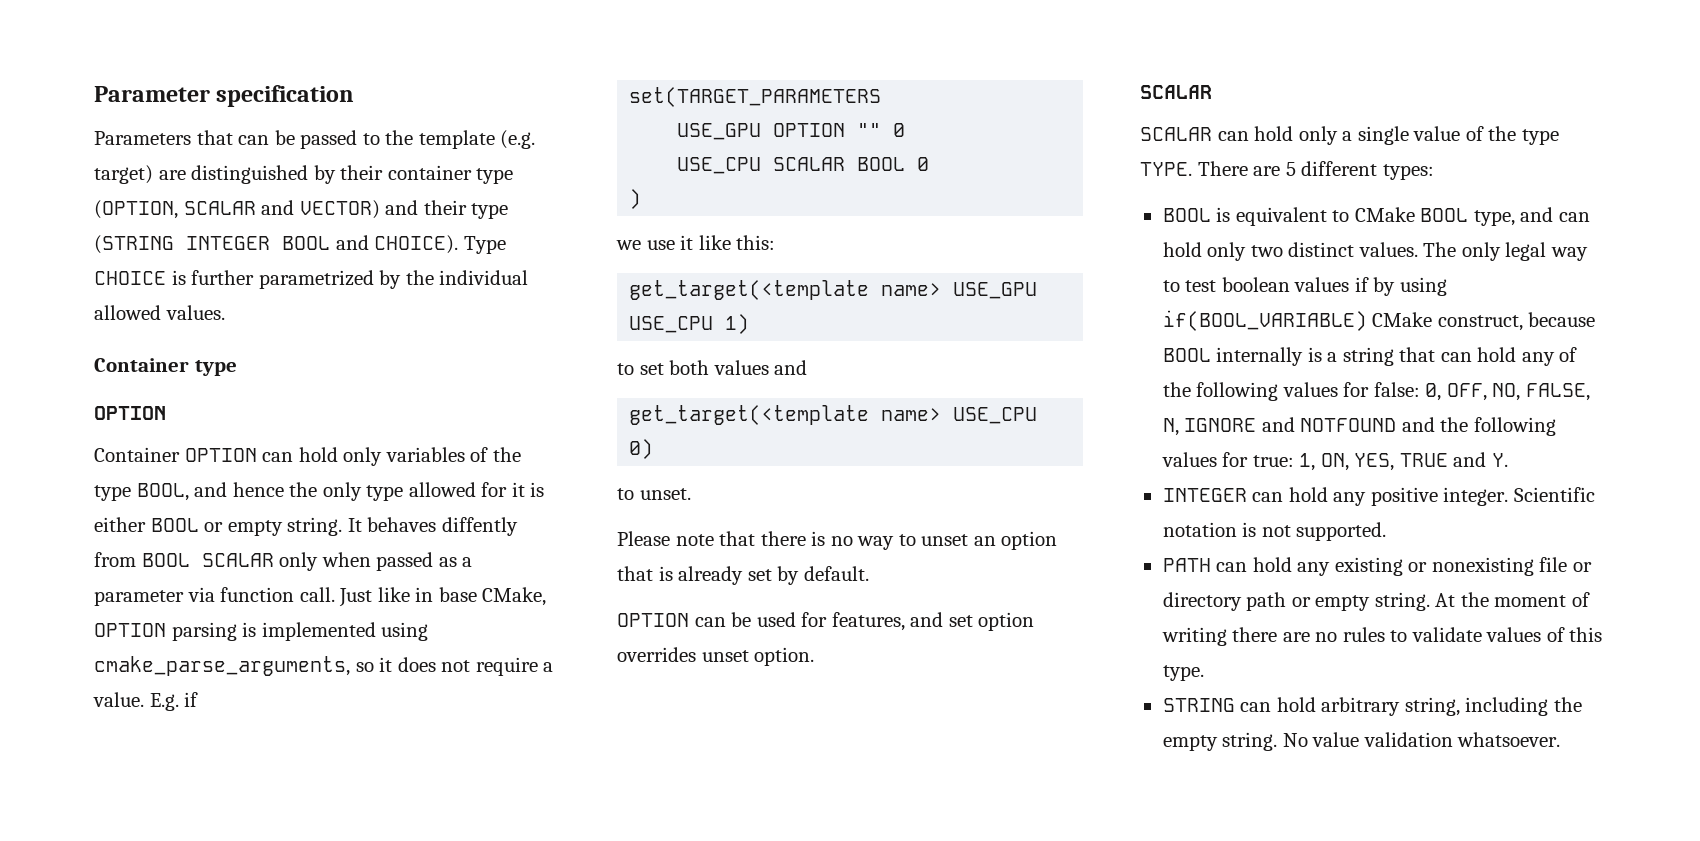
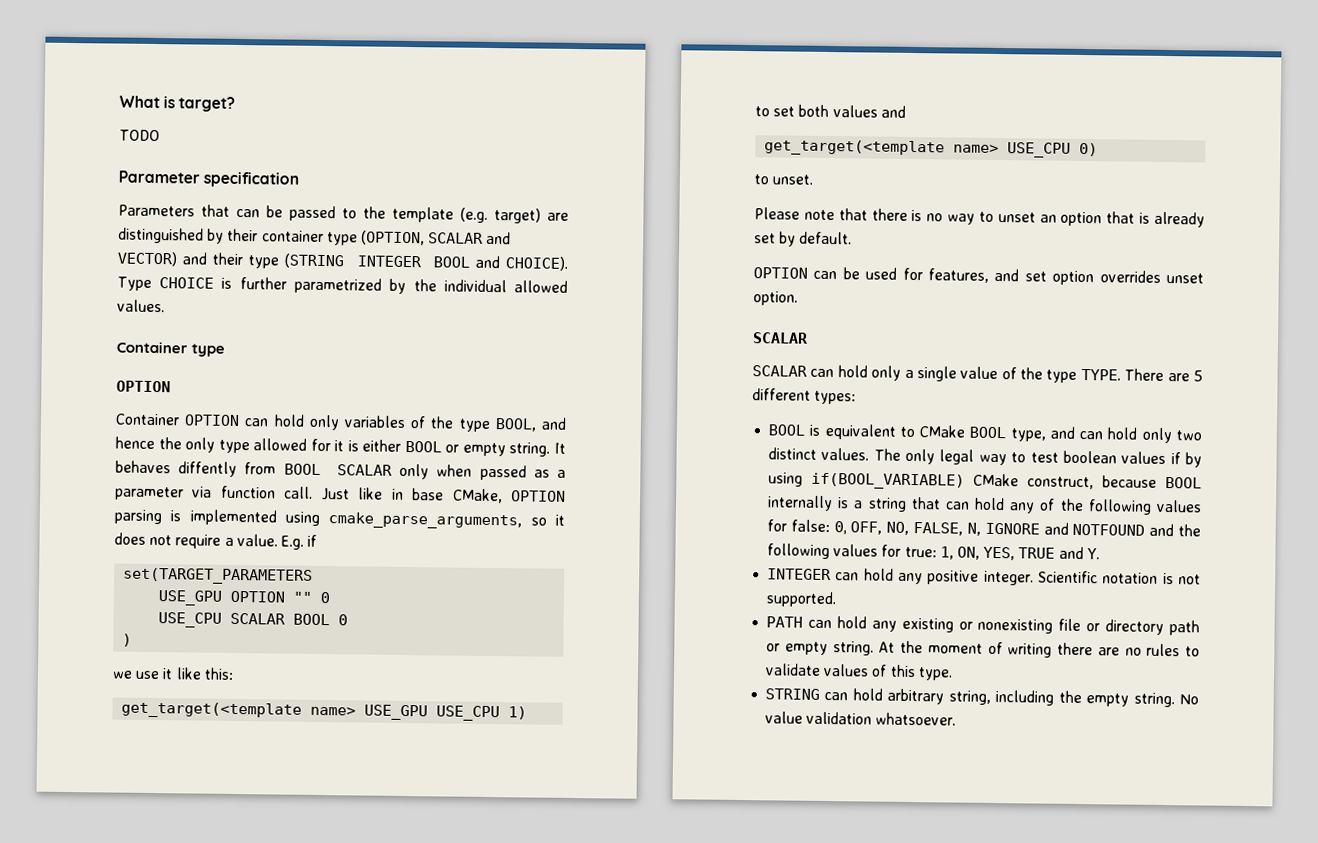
+ What is target?
+ TODO

